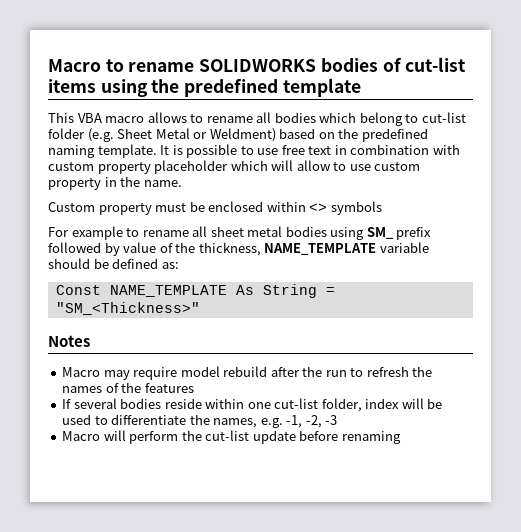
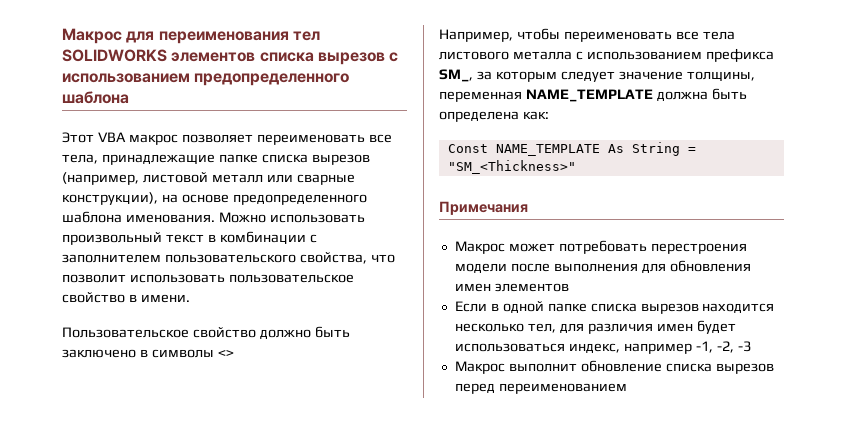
- Macro to rename SOLIDWORKS bodies of cut-list items using the predefined template
- This VBA macro allows to rename all bodies which belong to cut-list folder (e.g. Sheet Metal or Weldment) based on the predefined naming template. It is possible to use free text in combination with custom property placeholder which will allow to use custom property in the name.
- Custom property must be enclosed within <> symbols
- For example to rename all sheet metal bodies using SM_ prefix followed by value of the thickness, NAME_TEMPLATE variable should be defined as:
+ Макрос для переименования тел SOLIDWORKS элементов списка вырезов с использованием предопределенного шаблона
+ Этот VBA макрос позволяет переименовать все тела, принадлежащие папке списка вырезов (например, листовой металл или сварные конструкции), на основе предопределенного шаблона именования. Можно использовать произвольный текст в комбинации с заполнителем пользовательского свойства, что позволит использовать пользовательское свойство в имени.
+ Пользовательское свойство должно быть заключено в символы <>
+ Например, чтобы переименовать все тела листового металла с использованием префикса SM_, за которым следует значение толщины, переменная NAME_TEMPLATE должна быть определена как:
- Notes
- Macro may require model rebuild after the run to refresh the names of the features
- If several bodies reside within one cut-list folder, index will be used to differentiate the names, e.g. -1, -2, -3
- Macro will perform the cut-list update before renaming
+ Примечания
+ Макрос может потребовать перестроения модели после выполнения для обновления имен элементов
+ Если в одной папке списка вырезов находится несколько тел, для различия имен будет использоваться индекс, например -1, -2, -3
+ Макрос выполнит обновление списка вырезов перед переименованием

